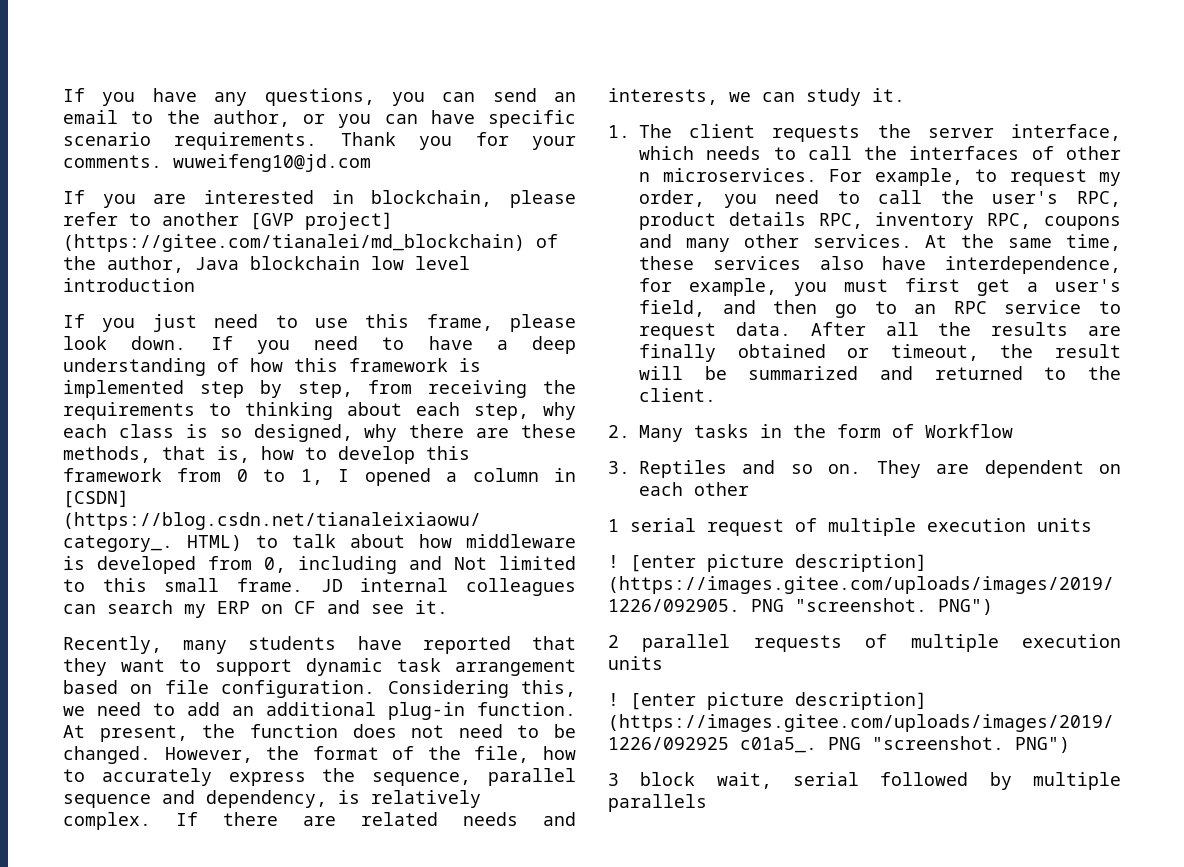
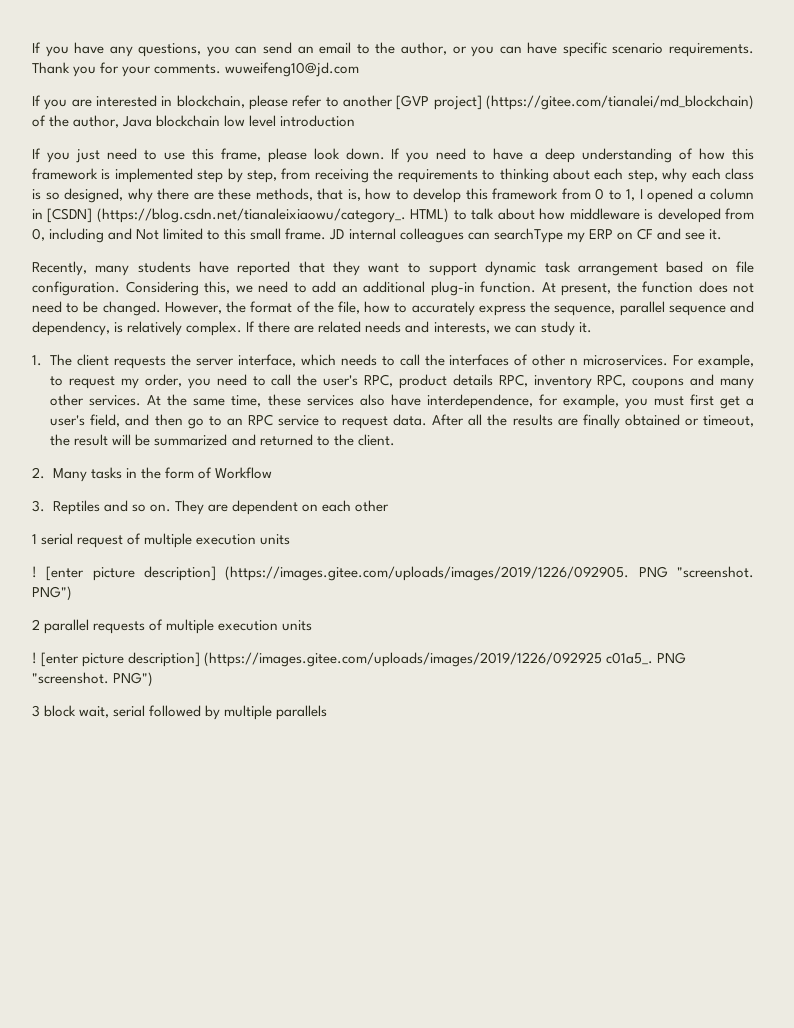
- JD internal colleagues can search my ERP on CF and see it.
+ JD internal colleagues can searchType my ERP on CF and see it.

